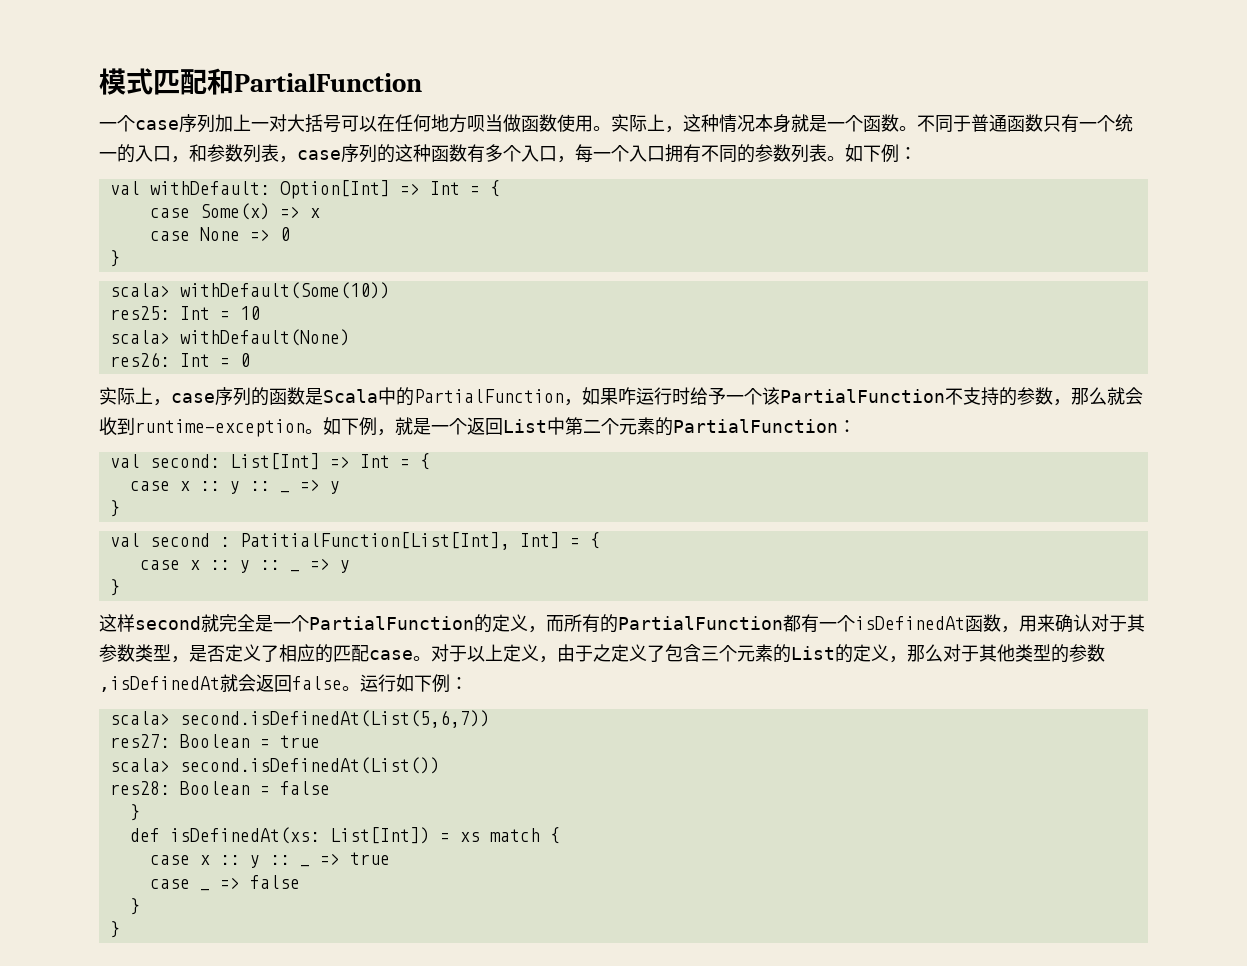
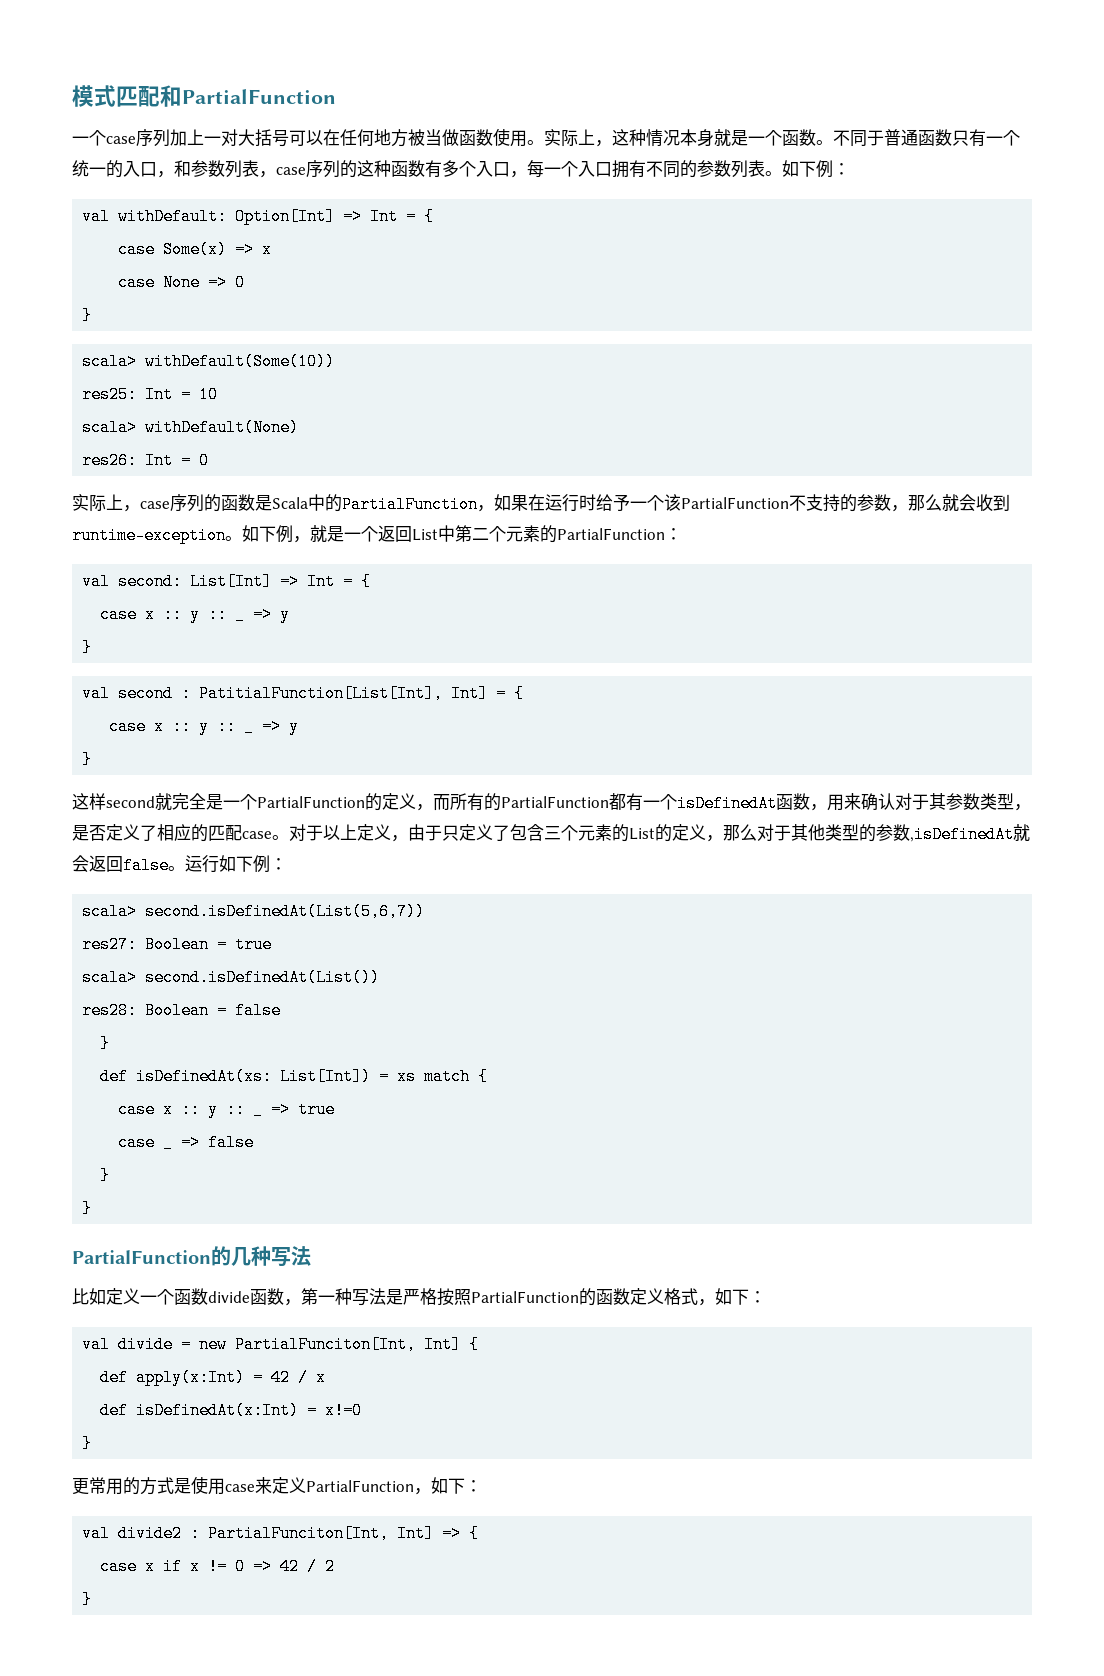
- 一个case序列加上一对大括号可以在任何地方呗当做函数使用。
+ 一个case序列加上一对大括号可以在任何地方被当做函数使用。
- 实际上，case序列的函数是Scala中的PartialFunction，如果咋运行时给予一个该PartialFunction不支持的参数，那么就会收到runtime-exception。
+ 实际上，case序列的函数是Scala中的PartialFunction，如果在运行时给予一个该PartialFunction不支持的参数，那么就会收到runtime-exception。
- 对于以上定义，由于之定义了包含三个元素的List的定义，那么对于其他类型的参数,isDefinedAt就会返回false。
+ 对于以上定义，由于只定义了包含三个元素的List的定义，那么对于其他类型的参数,isDefinedAt就会返回false。
+ PartialFunction的几种写法
+ 比如定义一个函数divide函数，第一种写法是严格按照PartialFunction的函数定义格式，如下：
+ val divide = new PartialFunciton[Int, Int] {
+ def apply(x:Int) = 42 / x
+ def isDefinedAt(x:Int) = x!=0
+ }
+ 更常用的方式是使用case来定义PartialFunction，如下：
+ val divide2 : PartialFunciton[Int, Int] => {
+ case x if x != 0 => 42 / 2
+ }

